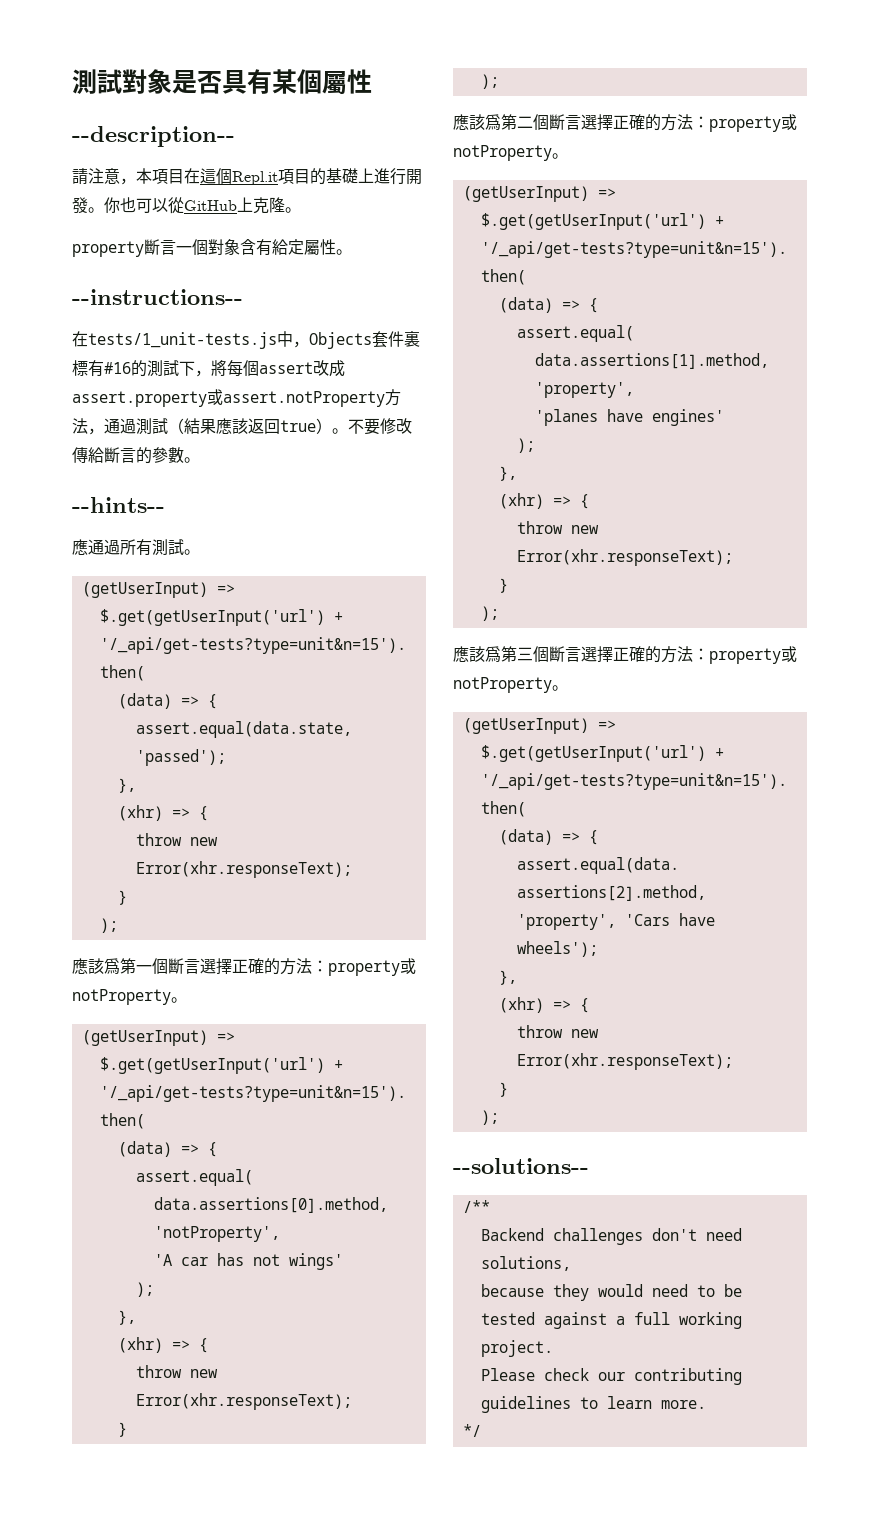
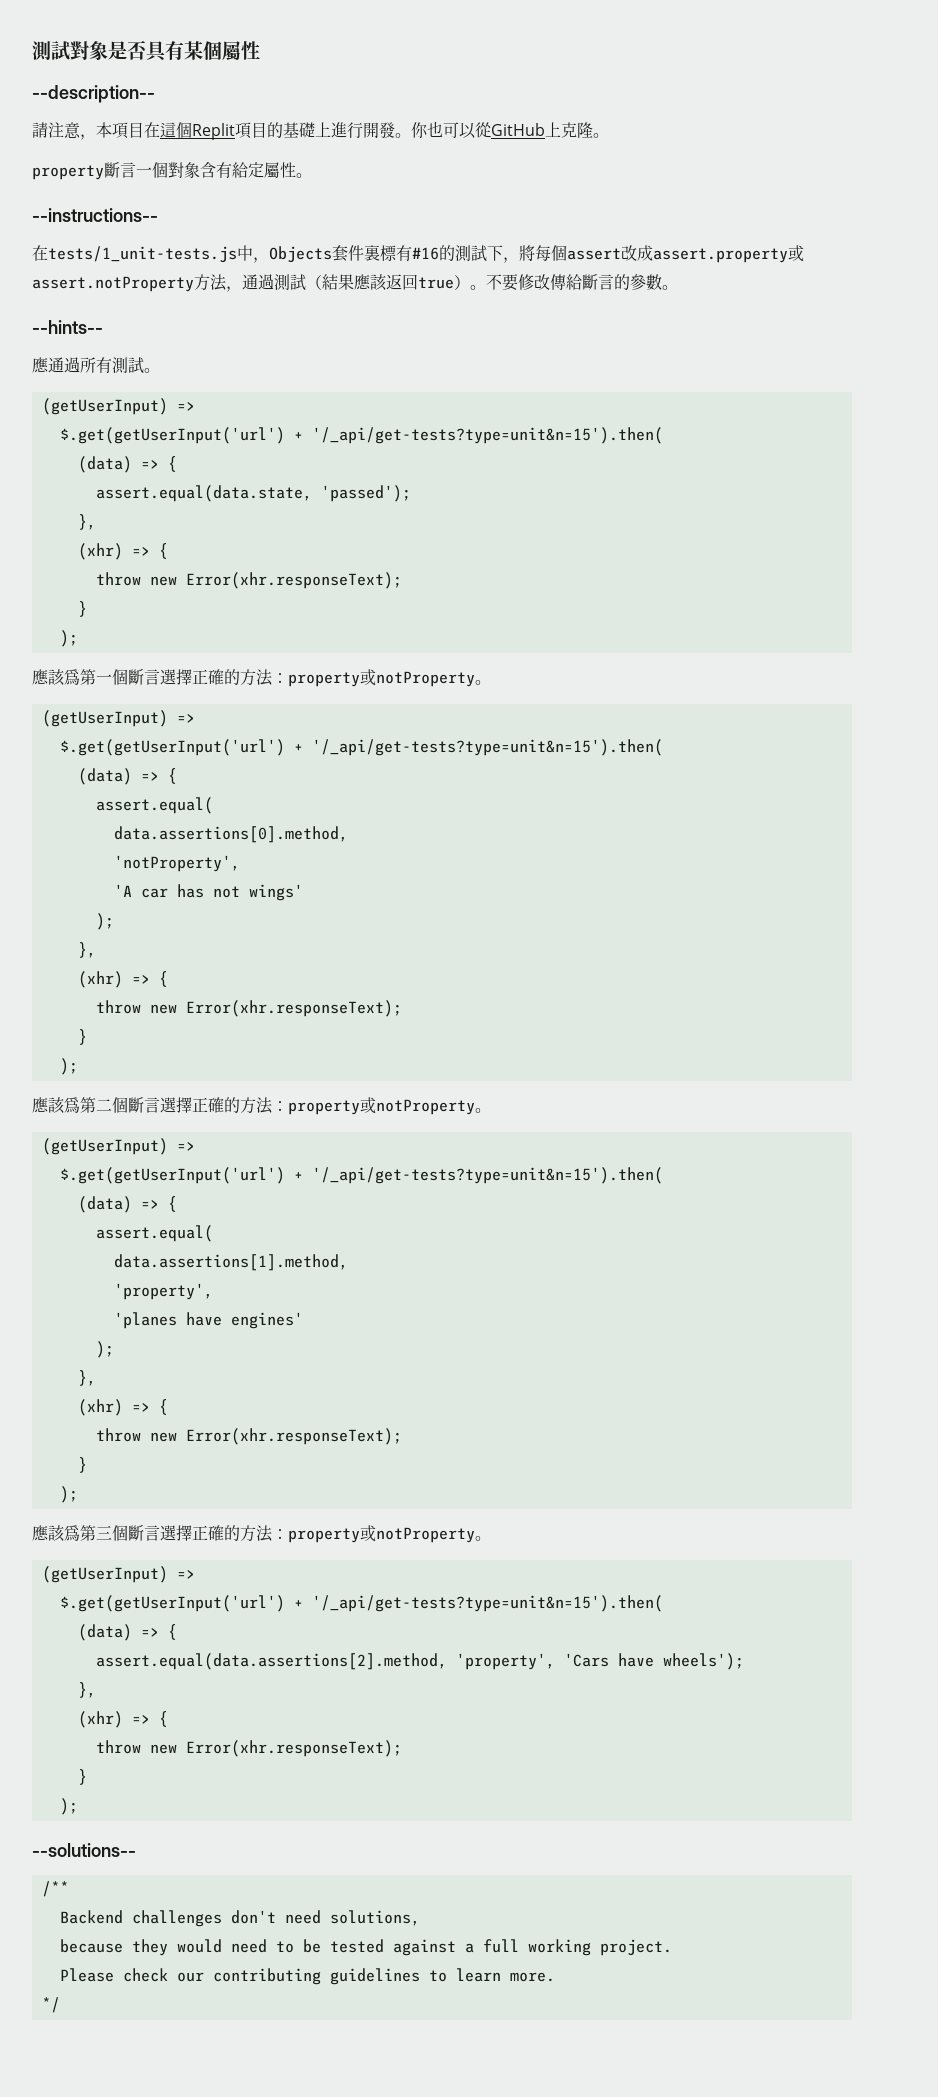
- 請注意，本項目在這個Repl.it項目的基礎上進行開發。
+ 請注意，本項目在這個Replit項目的基礎上進行開發。

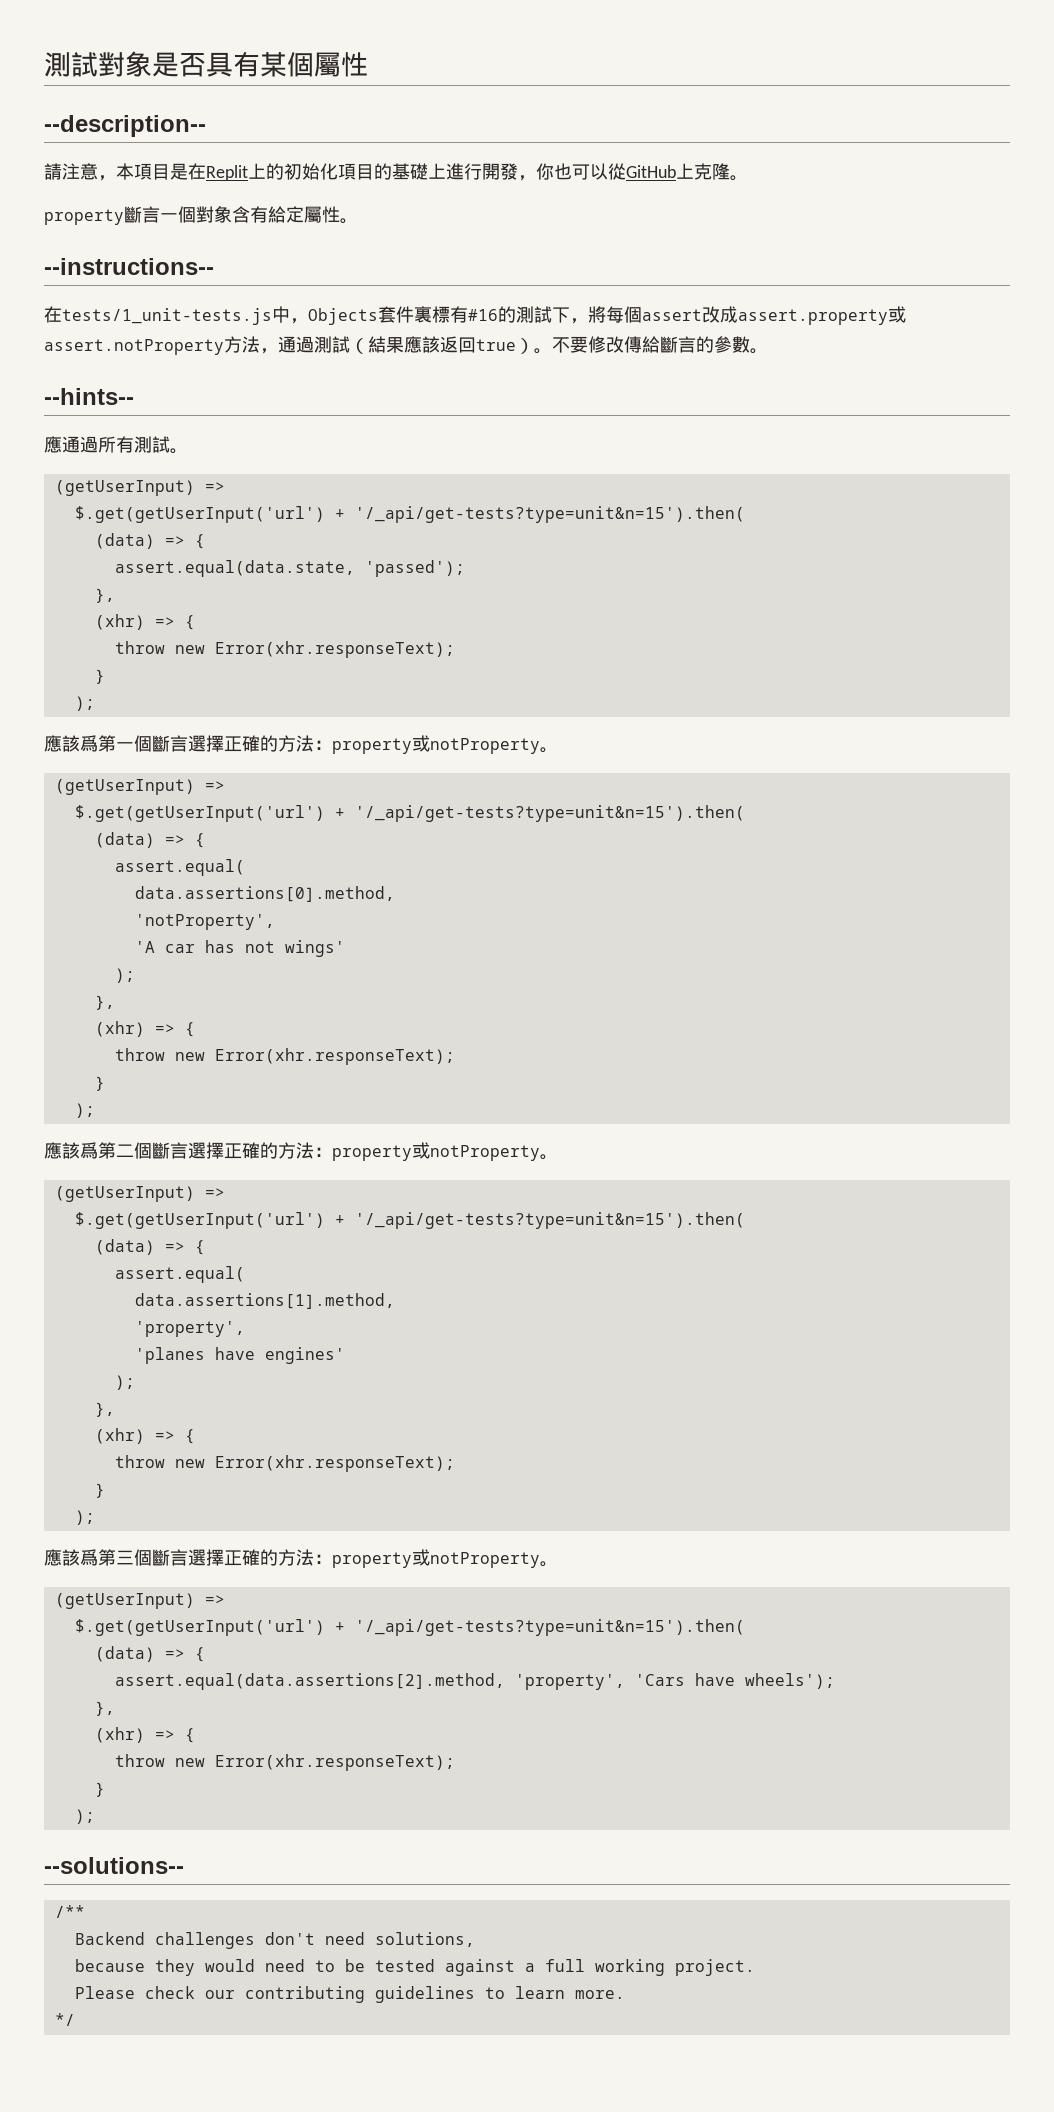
- 請注意，本項目在這個Replit項目的基礎上進行開發。你也可以從GitHub上克隆。
+ 請注意，本項目是在Replit上的初始化項目的基礎上進行開發，你也可以從GitHub上克隆。

